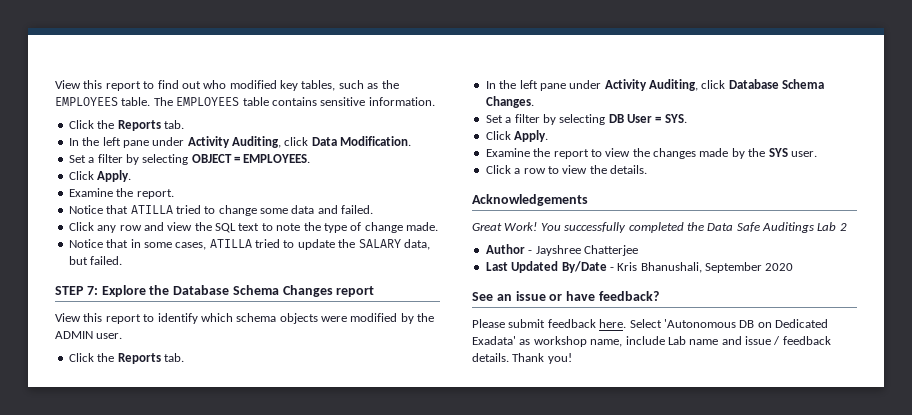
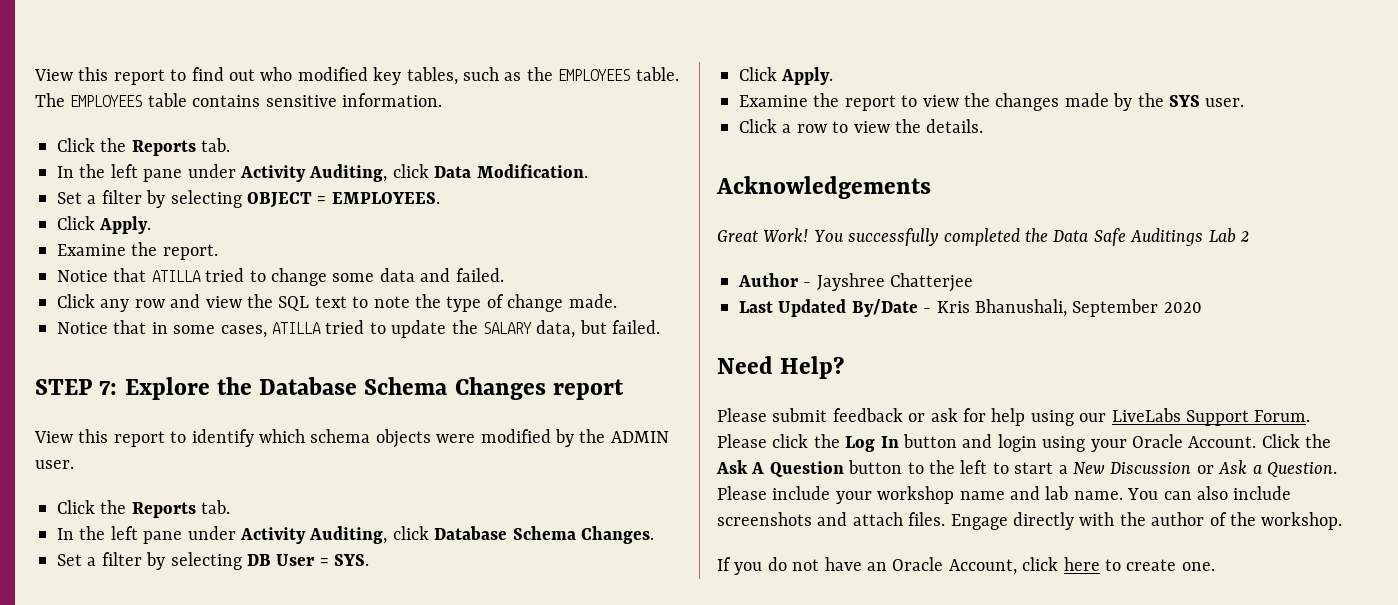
- See an issue or have feedback?
- Please submit feedback here. Select 'Autonomous DB on Dedicated Exadata' as workshop name, include Lab name and issue / feedback details. Thank you!
+ Need Help?
+ Please submit feedback or ask for help using our LiveLabs Support Forum. Please click the Log In button and login using your Oracle Account. Click the Ask A Question button to the left to start a New Discussion or Ask a Question. Please include your workshop name and lab name. You can also include screenshots and attach files. Engage directly with the author of the workshop.
+ If you do not have an Oracle Account, click here to create one.

